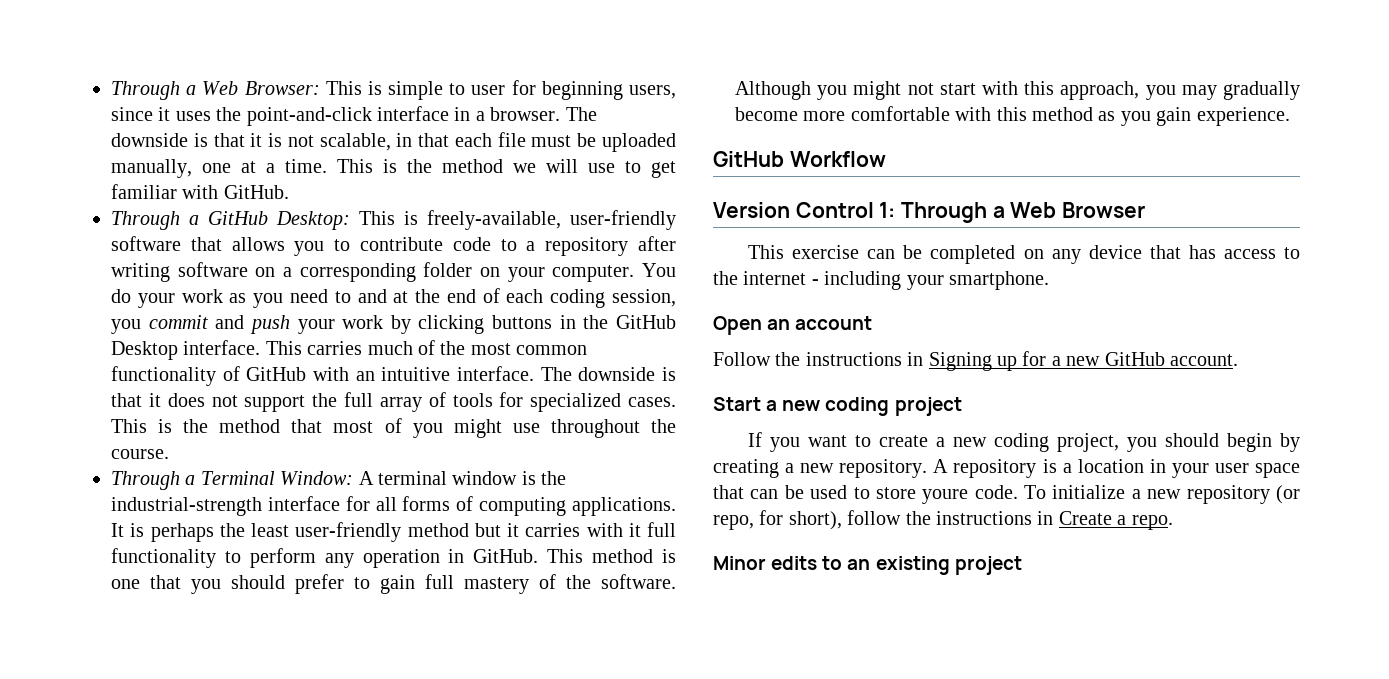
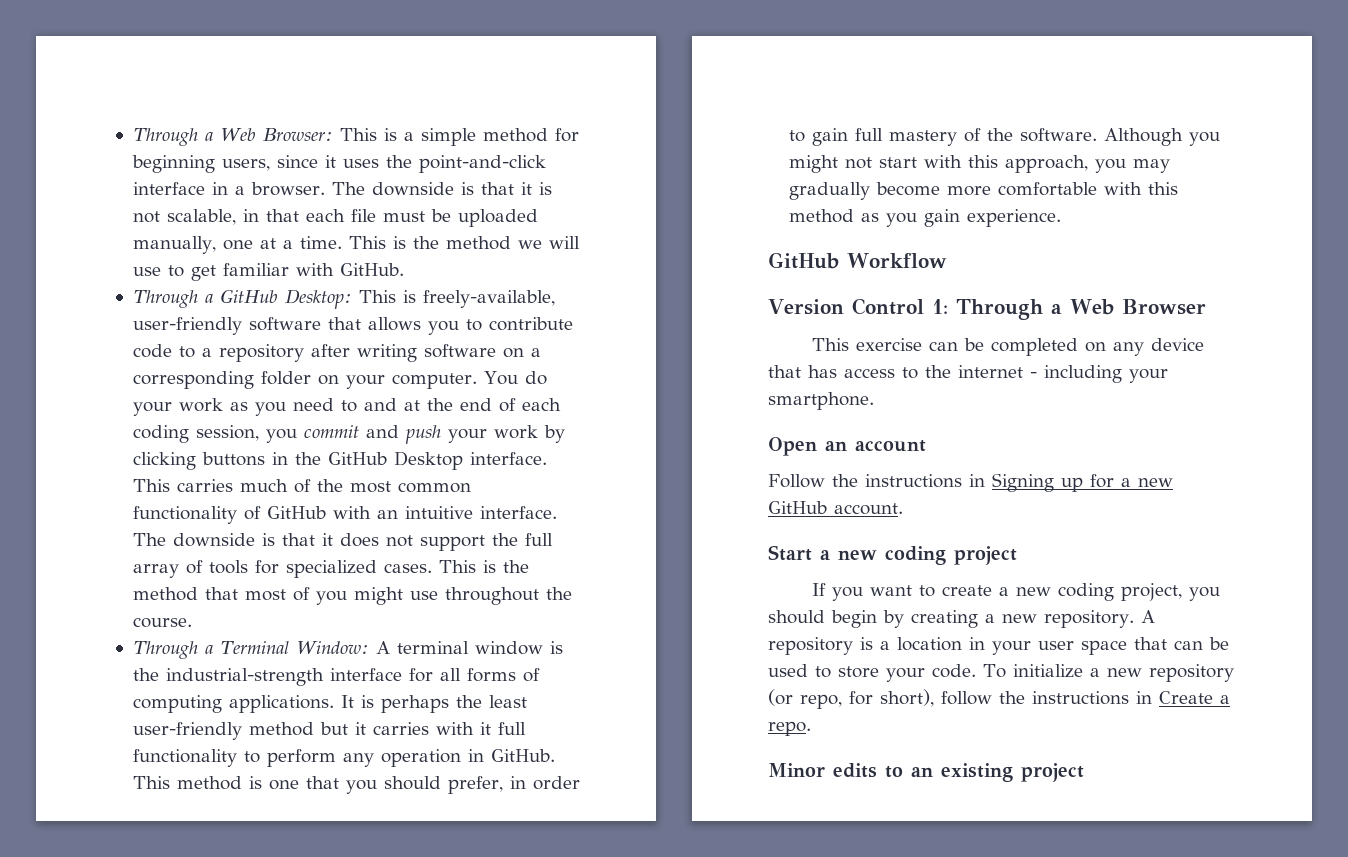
- Through a Web Browser: This is simple to user for beginning users, since it uses the point-and-click interface in a browser.
+ Through a Web Browser: This is a simple method for beginning users, since it uses the point-and-click interface in a browser.
- This method is one that you should prefer to gain full mastery of the software.
+ This method is one that you should prefer, in order to gain full mastery of the software.
- A repository is a location in your user space that can be used to store youre code.
+ A repository is a location in your user space that can be used to store your code.

